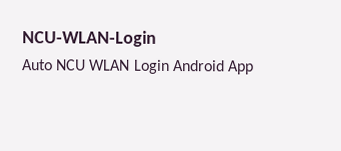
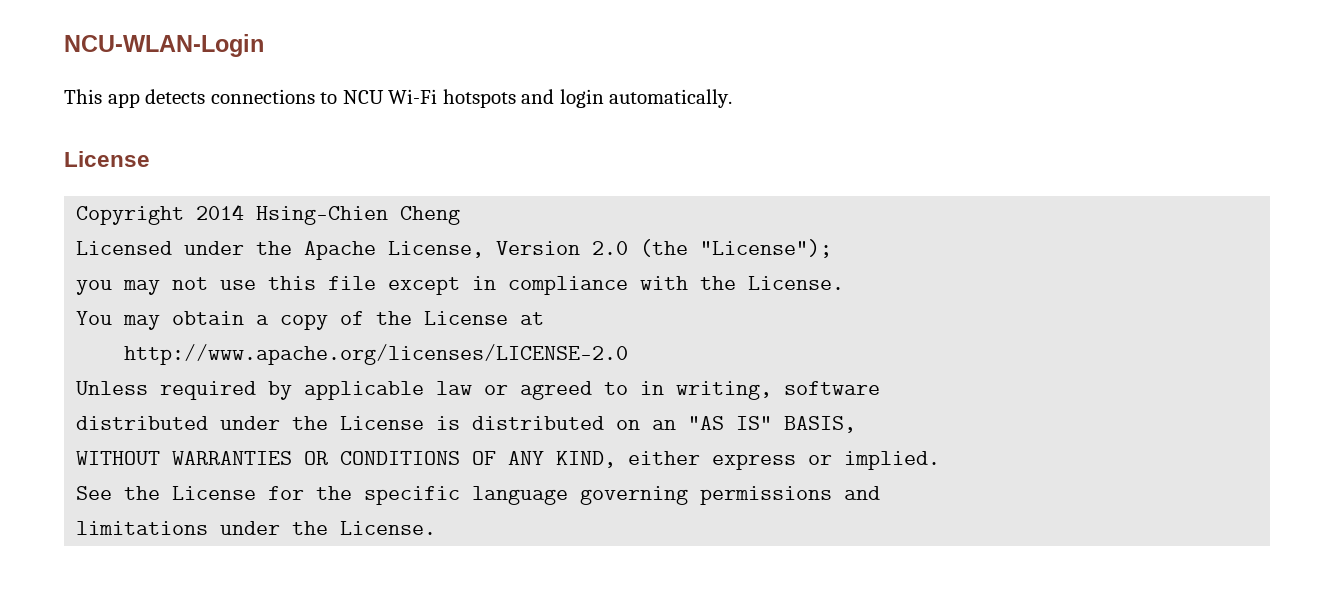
- Auto NCU WLAN Login Android App
+ This app detects connections to NCU Wi-Fi hotspots and login automatically.
+ License
+ Copyright 2014 Hsing-Chien Cheng
+ Licensed under the Apache License, Version 2.0 (the "License");
+ you may not use this file except in compliance with the License.
+ You may obtain a copy of the License at
+ http://www.apache.org/licenses/LICENSE-2.0
+ Unless required by applicable law or agreed to in writing, software
+ distributed under the License is distributed on an "AS IS" BASIS,
+ WITHOUT WARRANTIES OR CONDITIONS OF ANY KIND, either express or implied.
+ See the License for the specific language governing permissions and
+ limitations under the License.

